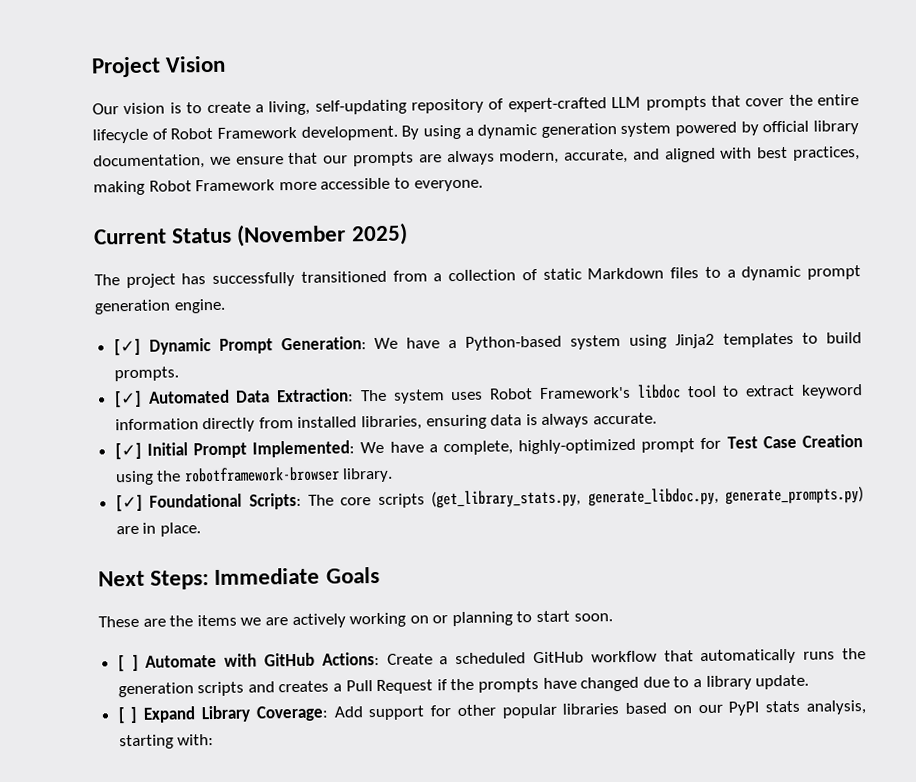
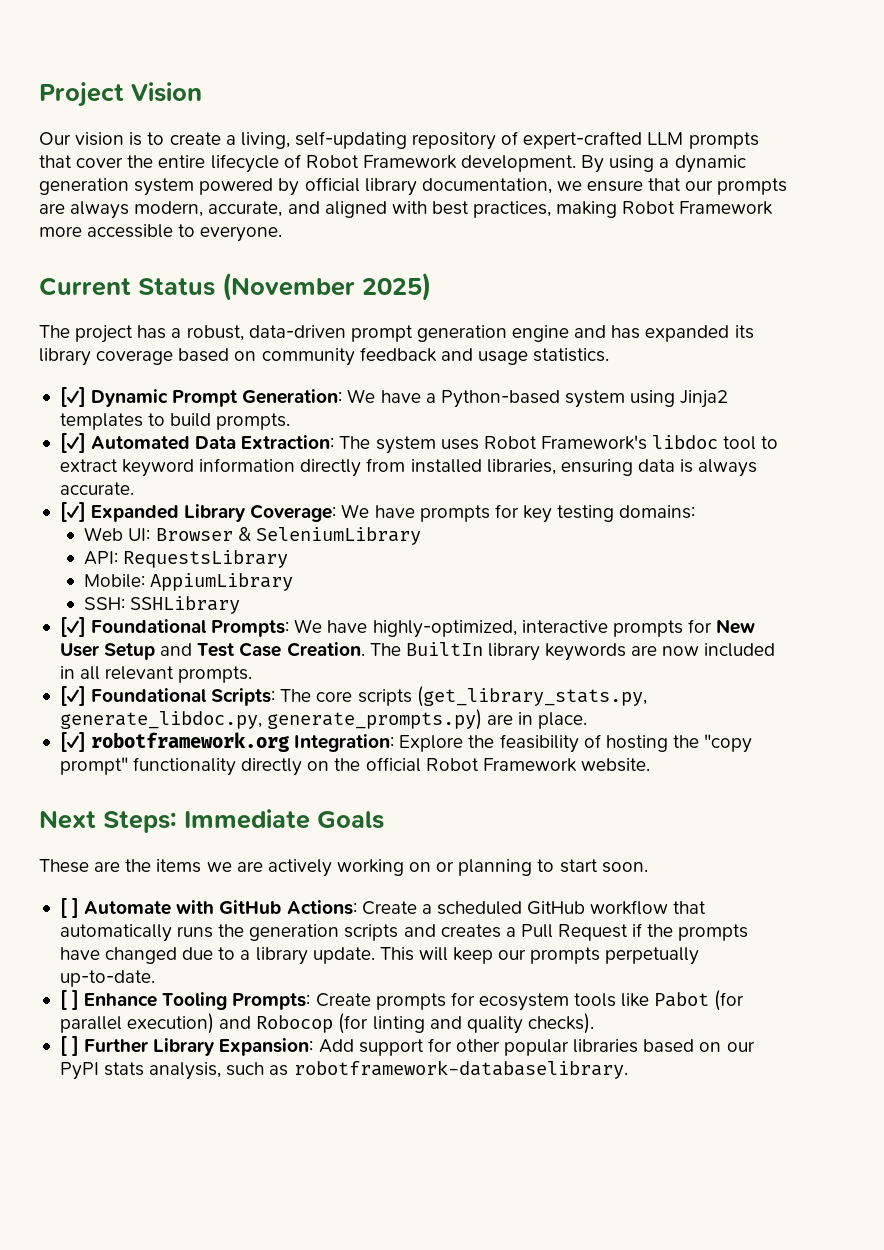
- The project has successfully transitioned from a collection of static Markdown files to a dynamic prompt generation engine.
+ The project has a robust, data-driven prompt generation engine and has expanded its library coverage based on community feedback and usage statistics.
- [✓] Initial Prompt Implemented: We have a complete, highly-optimized prompt for Test Case Creation using the robotframework-browser library.
+ [✓] Expanded Library Coverage: We have prompts for key testing domains:
+ Web UI: Browser & SeleniumLibrary
+ API: RequestsLibrary
+ Mobile: AppiumLibrary
+ SSH: SSHLibrary
+ [✓] Foundational Prompts: We have highly-optimized, interactive prompts for New User Setup and Test Case Creation. The BuiltIn library keywords are now included in all relevant prompts.
+ [✓] robotframework.org Integration: Explore the feasibility of hosting the "copy prompt" functionality directly on the official Robot Framework website.
- [ ] Automate with GitHub Actions: Create a scheduled GitHub workflow that automatically runs the generation scripts and creates a Pull Request if the prompts have changed due to a library update.
- [ ] Expand Library Coverage: Add support for other popular libraries based on our PyPI stats analysis, starting with:
+ [ ] Automate with GitHub Actions: Create a scheduled GitHub workflow that automatically runs the generation scripts and creates a Pull Request if the prompts have changed due to a library update. This will keep our prompts perpetually up-to-date.
+ [ ] Enhance Tooling Prompts: Create prompts for ecosystem tools like Pabot (for parallel execution) and Robocop (for linting and quality checks).
+ [ ] Further Library Expansion: Add support for other popular libraries based on our PyPI stats analysis, such as robotframework-databaselibrary.

